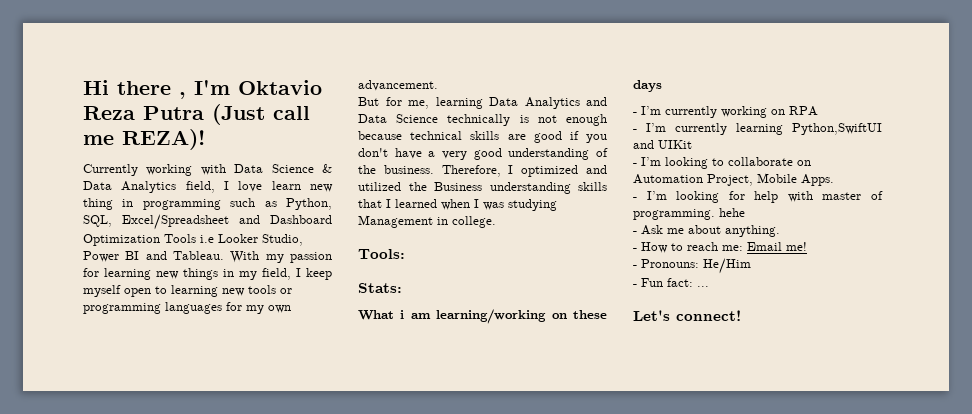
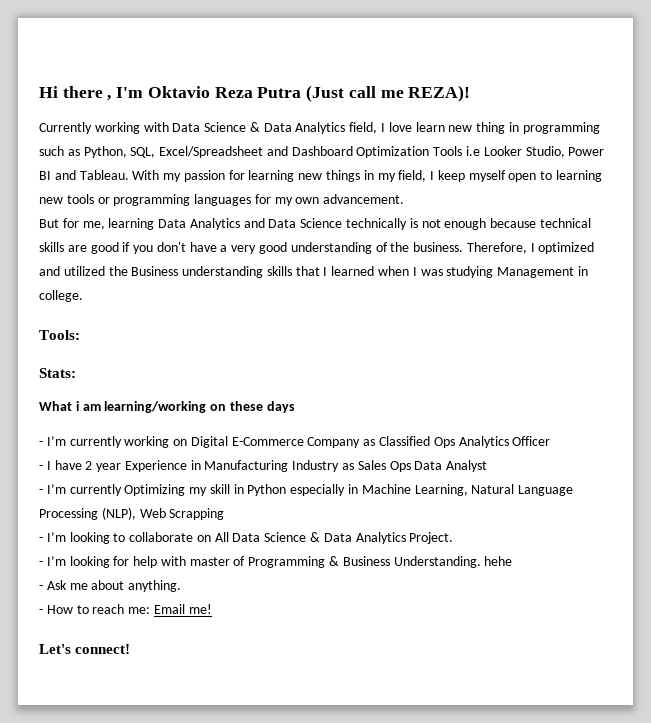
- - I’m currently working on RPA
- - I’m currently learning Python,SwiftUI and UIKit
+ - I’m currently working on Digital E-Commerce Company as Classified Ops Analytics Officer
+ - I have 2 year Experience in Manufacturing Industry as Sales Ops Data Analyst
+ - I’m currently Optimizing my skill in Python especially in Machine Learning, Natural Language Processing (NLP), Web Scrapping
- - I’m looking to collaborate on Automation Project, Mobile Apps.
+ - I’m looking to collaborate on All Data Science & Data Analytics Project.
- - I’m looking for help with master of programming. hehe
+ - I’m looking for help with master of Programming & Business Understanding. hehe
- - Pronouns: He/Him
- - Fun fact: ...

